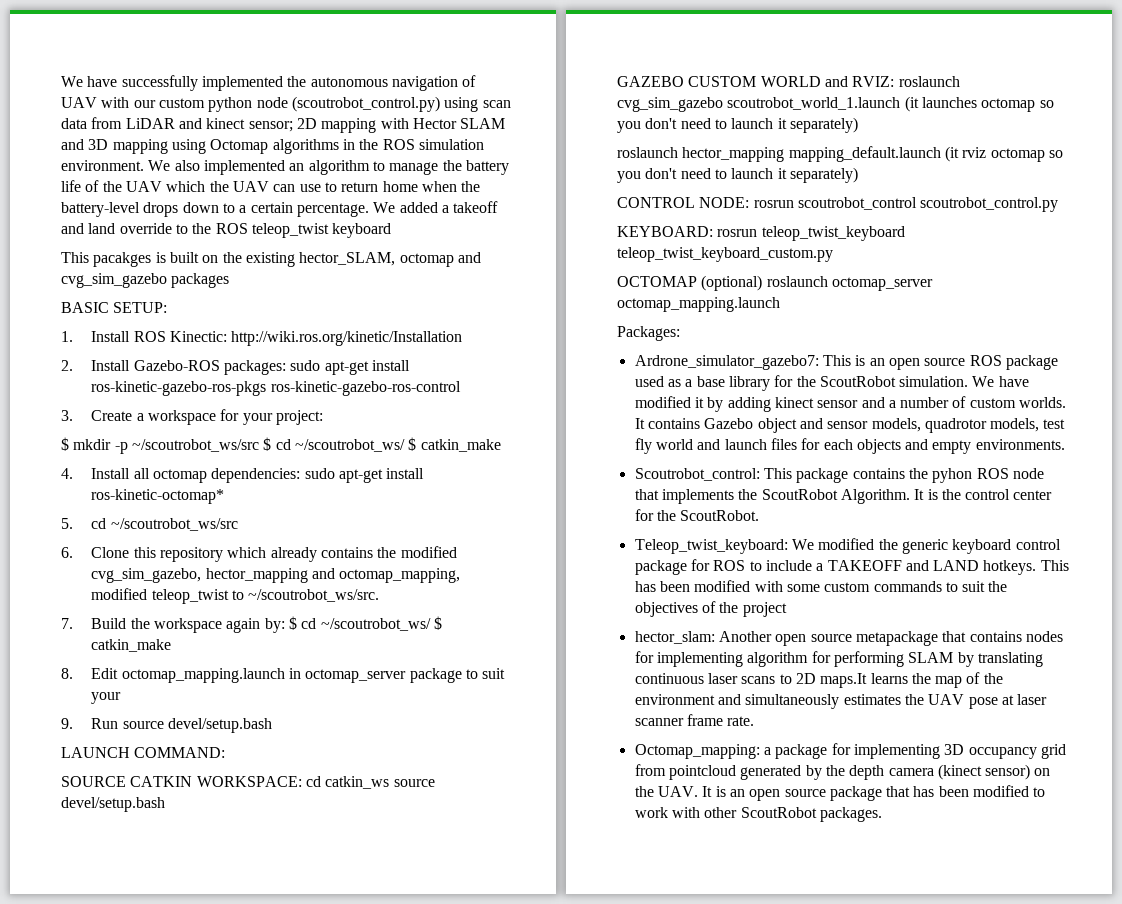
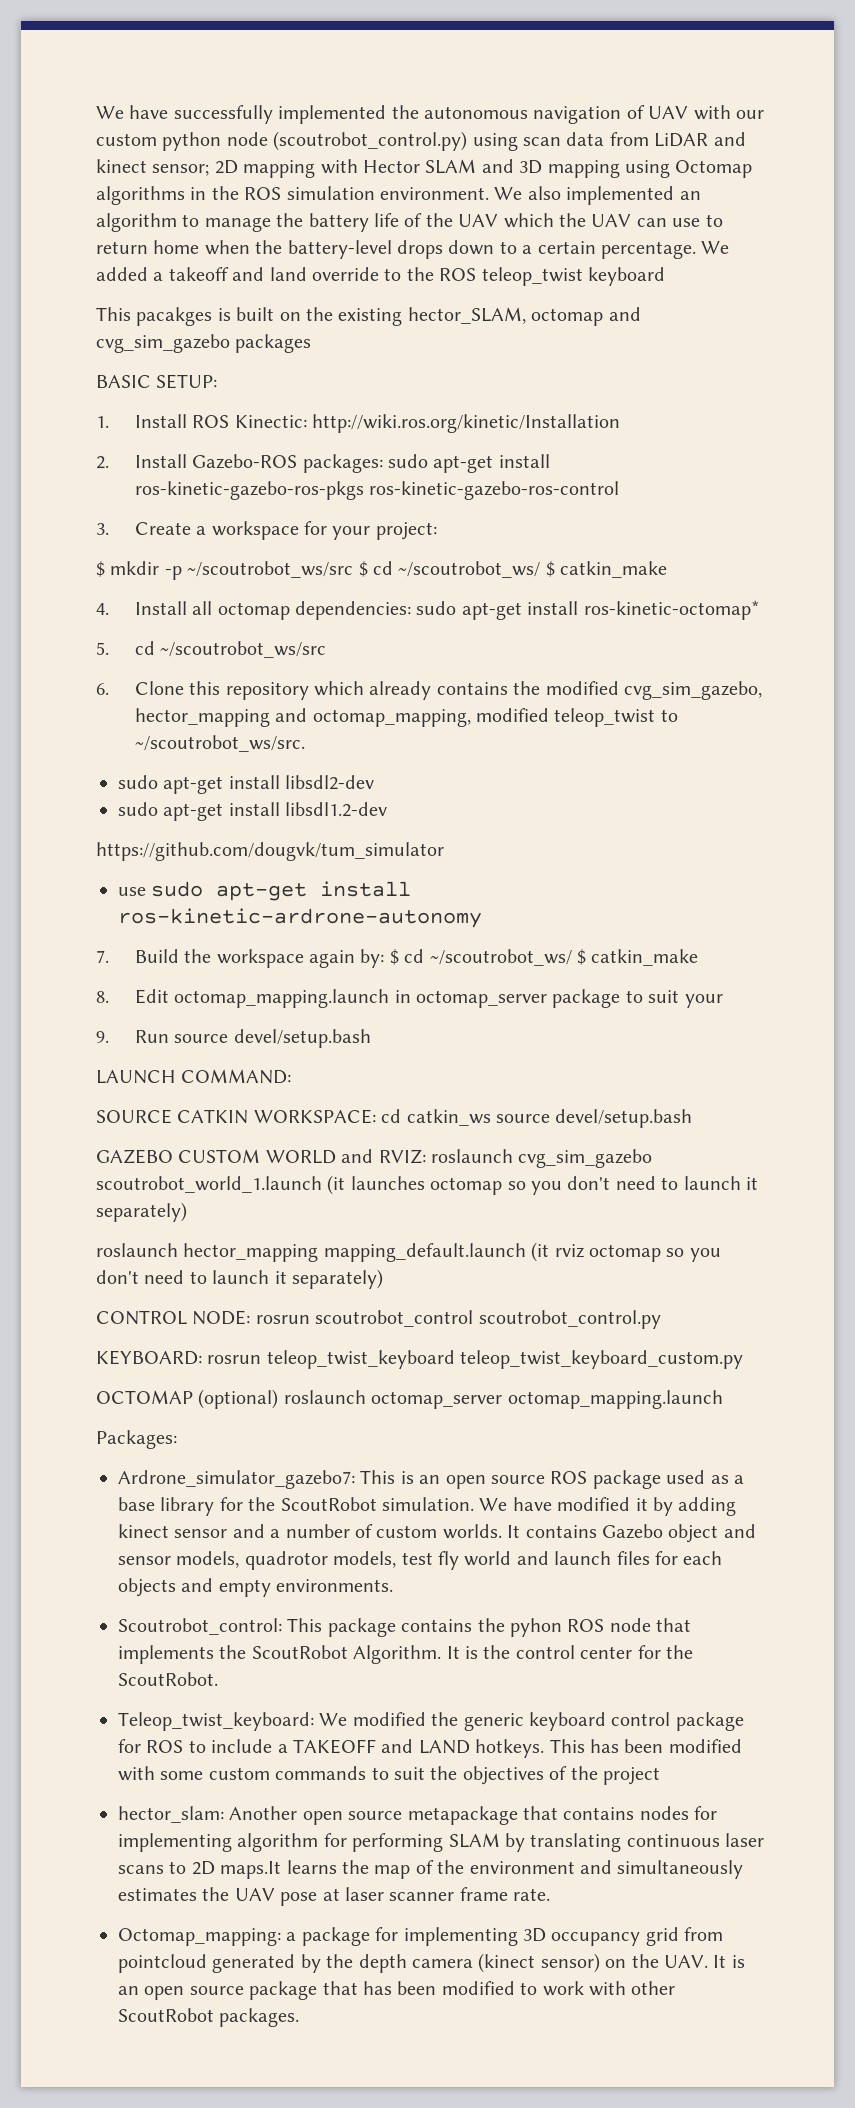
+ sudo apt-get install libsdl2-dev
+ sudo apt-get install libsdl1.2-dev
+ https://github.com/dougvk/tum_simulator
+ use sudo apt-get install ros-kinetic-ardrone-autonomy

